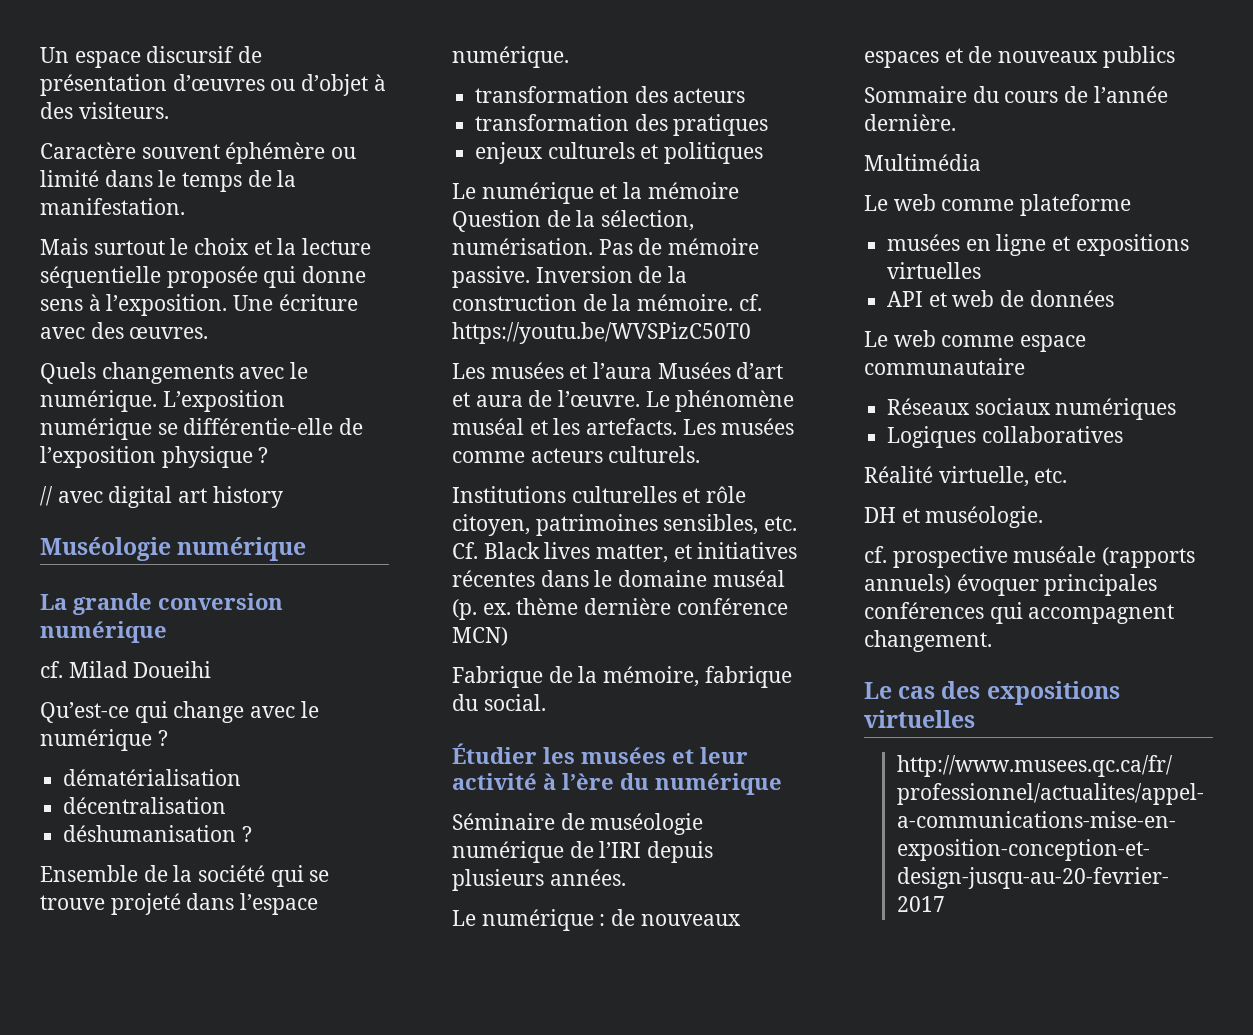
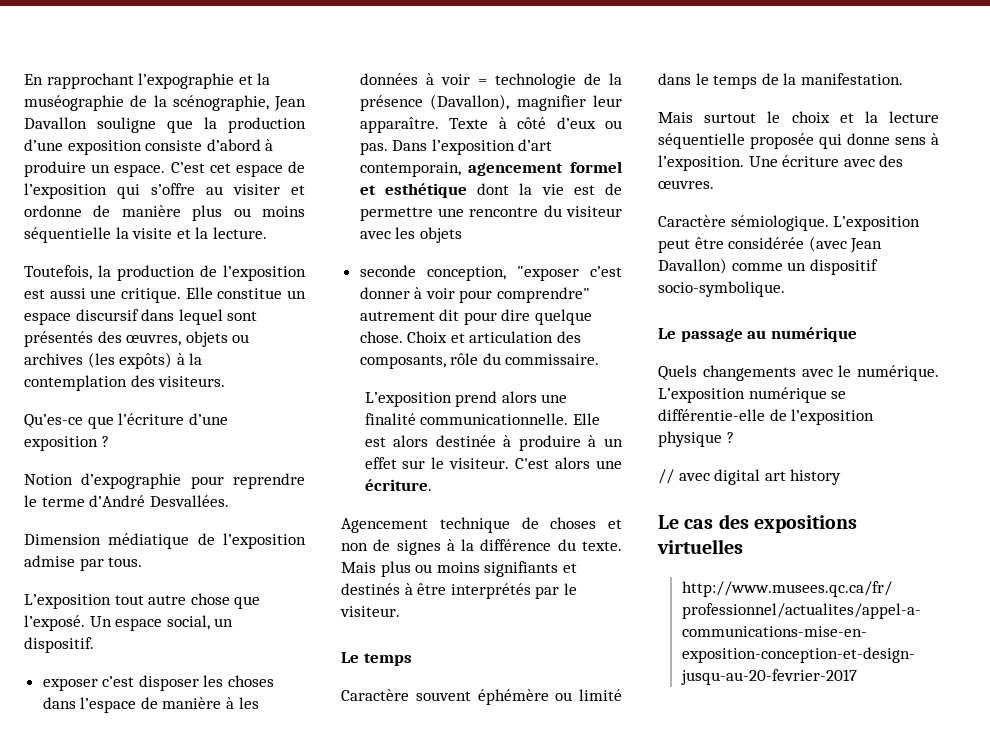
- Un espace discursif de présentation d’œuvres ou d’objet à des visiteurs.
+ En rapprochant l’expographie et la muséographie de la scénographie, Jean Davallon souligne que la production d’une exposition consiste d’abord à produire un espace. C’est cet espace de l’exposition qui s’offre au visiter et ordonne de manière plus ou moins séquentielle la visite et la lecture.
+ Toutefois, la production de l’exposition est aussi une critique. Elle constitue un espace discursif dans lequel sont présentés des œuvres, objets ou archives (les expôts) à la contemplation des visiteurs.
+ Qu’es-ce que l’écriture d’une exposition ?
+ Notion d’expographie pour reprendre le terme d’André Desvallées.
+ Dimension médiatique de l’exposition admise par tous.
+ L’exposition tout autre chose que l’exposé. Un espace social, un dispositif.
+ exposer c’est disposer les choses dans l’espace de manière à les données à voir = technologie de la présence (Davallon), magnifier leur apparaître. Texte à côté d’eux ou pas. Dans l’exposition d’art contemporain, agencement formel et esthétique dont la vie est de permettre une rencontre du visiteur avec les objets
+ seconde conception, "exposer c’est donner à voir pour comprendre" autrement dit pour dire quelque chose. Choix et articulation des composants, rôle du commissaire.
+ L’exposition prend alors une finalité communicationnelle. Elle est alors destinée à produire à un effet sur le visiteur. C'est alors une écriture.
+ Agencement technique de choses et non de signes à la différence du texte. Mais plus ou moins signifiants et destinés à être interprétés par le visiteur.
+ Le temps
+ Caractère sémiologique. L’exposition peut être considérée (avec Jean Davallon) comme un dispositif socio-symbolique.
+ Le passage au numérique
- Muséologie numérique
- La grande conversion numérique
- cf. Milad Doueihi
- Qu’est-ce qui change avec le numérique ?
- dématérialisation
- décentralisation
- déshumanisation ?
- Ensemble de la société qui se trouve projeté dans l’espace numérique.
- transformation des acteurs
- transformation des pratiques
- enjeux culturels et politiques
- Le numérique et la mémoire Question de la sélection, numérisation. Pas de mémoire passive. Inversion de la construction de la mémoire. cf. https://youtu.be/WVSPizC50T0
- Les musées et l’aura Musées d’art et aura de l’œuvre. Le phénomène muséal et les artefacts. Les musées comme acteurs culturels.
- Institutions culturelles et rôle citoyen, patrimoines sensibles, etc. Cf. Black lives matter, et initiatives récentes dans le domaine muséal (p. ex. thème dernière conférence MCN)
- Fabrique de la mémoire, fabrique du social.
- Étudier les musées et leur activité à l’ère du numérique
- Séminaire de muséologie numérique de l’IRI depuis plusieurs années.
- Le numérique : de nouveaux espaces et de nouveaux publics
- Sommaire du cours de l’année dernière.
- Multimédia
- Le web comme plateforme
- musées en ligne et expositions virtuelles
- API et web de données
- Le web comme espace communautaire
- Réseaux sociaux numériques
- Logiques collaboratives
- Réalité virtuelle, etc.
- DH et muséologie.
- cf. prospective muséale (rapports annuels) évoquer principales conférences qui accompagnent changement.

